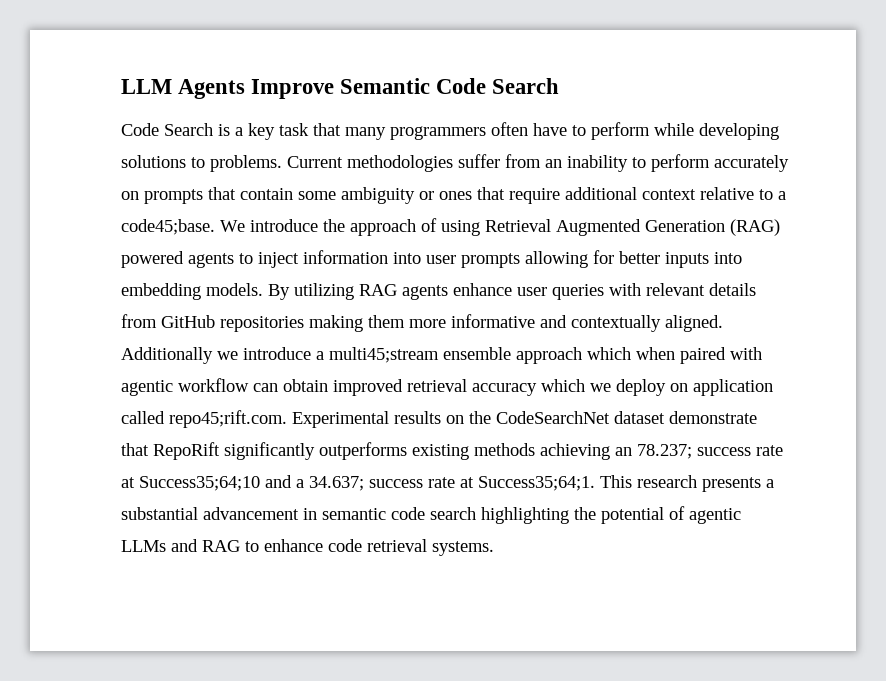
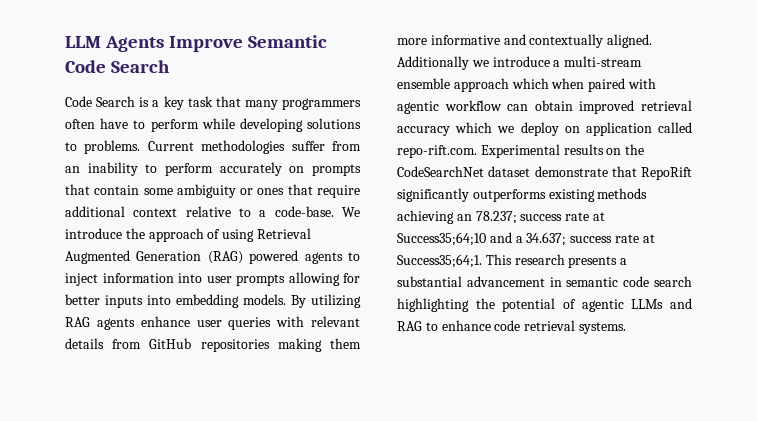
- Current methodologies suffer from an inability to perform accurately on prompts that contain some ambiguity or ones that require additional context relative to a code45;base.
+ Current methodologies suffer from an inability to perform accurately on prompts that contain some ambiguity or ones that require additional context relative to a code-base.
- Additionally we introduce a multi45;stream ensemble approach which when paired with agentic workflow can obtain improved retrieval accuracy which we deploy on application called repo45;rift.com. Experimental results on the CodeSearchNet dataset demonstrate that RepoRift significantly outperforms existing methods achieving an 78.237; success rate at Success35;64;10 and a 34.637; success rate at Success35;64;1.
+ Additionally we introduce a multi-stream ensemble approach which when paired with agentic workflow can obtain improved retrieval accuracy which we deploy on application called repo-rift.com. Experimental results on the CodeSearchNet dataset demonstrate that RepoRift significantly outperforms existing methods achieving an 78.237; success rate at Success35;64;10 and a 34.637; success rate at Success35;64;1.

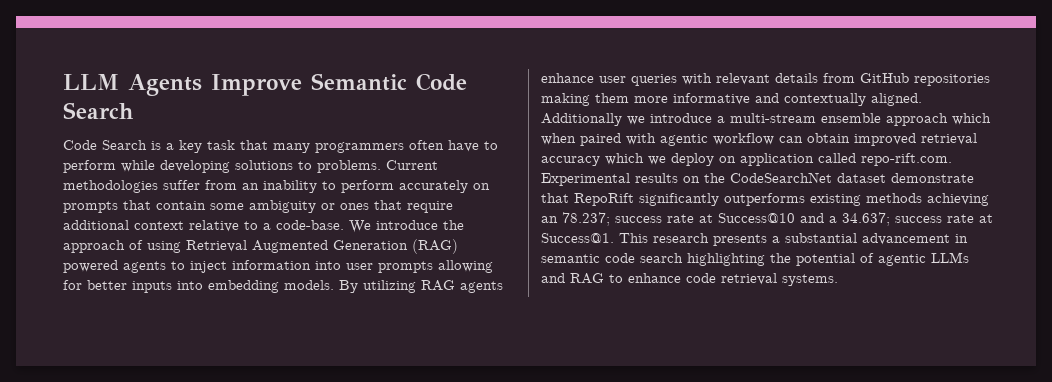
- Additionally we introduce a multi-stream ensemble approach which when paired with agentic workflow can obtain improved retrieval accuracy which we deploy on application called repo-rift.com. Experimental results on the CodeSearchNet dataset demonstrate that RepoRift significantly outperforms existing methods achieving an 78.237; success rate at Success35;64;10 and a 34.637; success rate at Success35;64;1.
+ Additionally we introduce a multi-stream ensemble approach which when paired with agentic workflow can obtain improved retrieval accuracy which we deploy on application called repo-rift.com. Experimental results on the CodeSearchNet dataset demonstrate that RepoRift significantly outperforms existing methods achieving an 78.237; success rate at Success@10 and a 34.637; success rate at Success@1.

